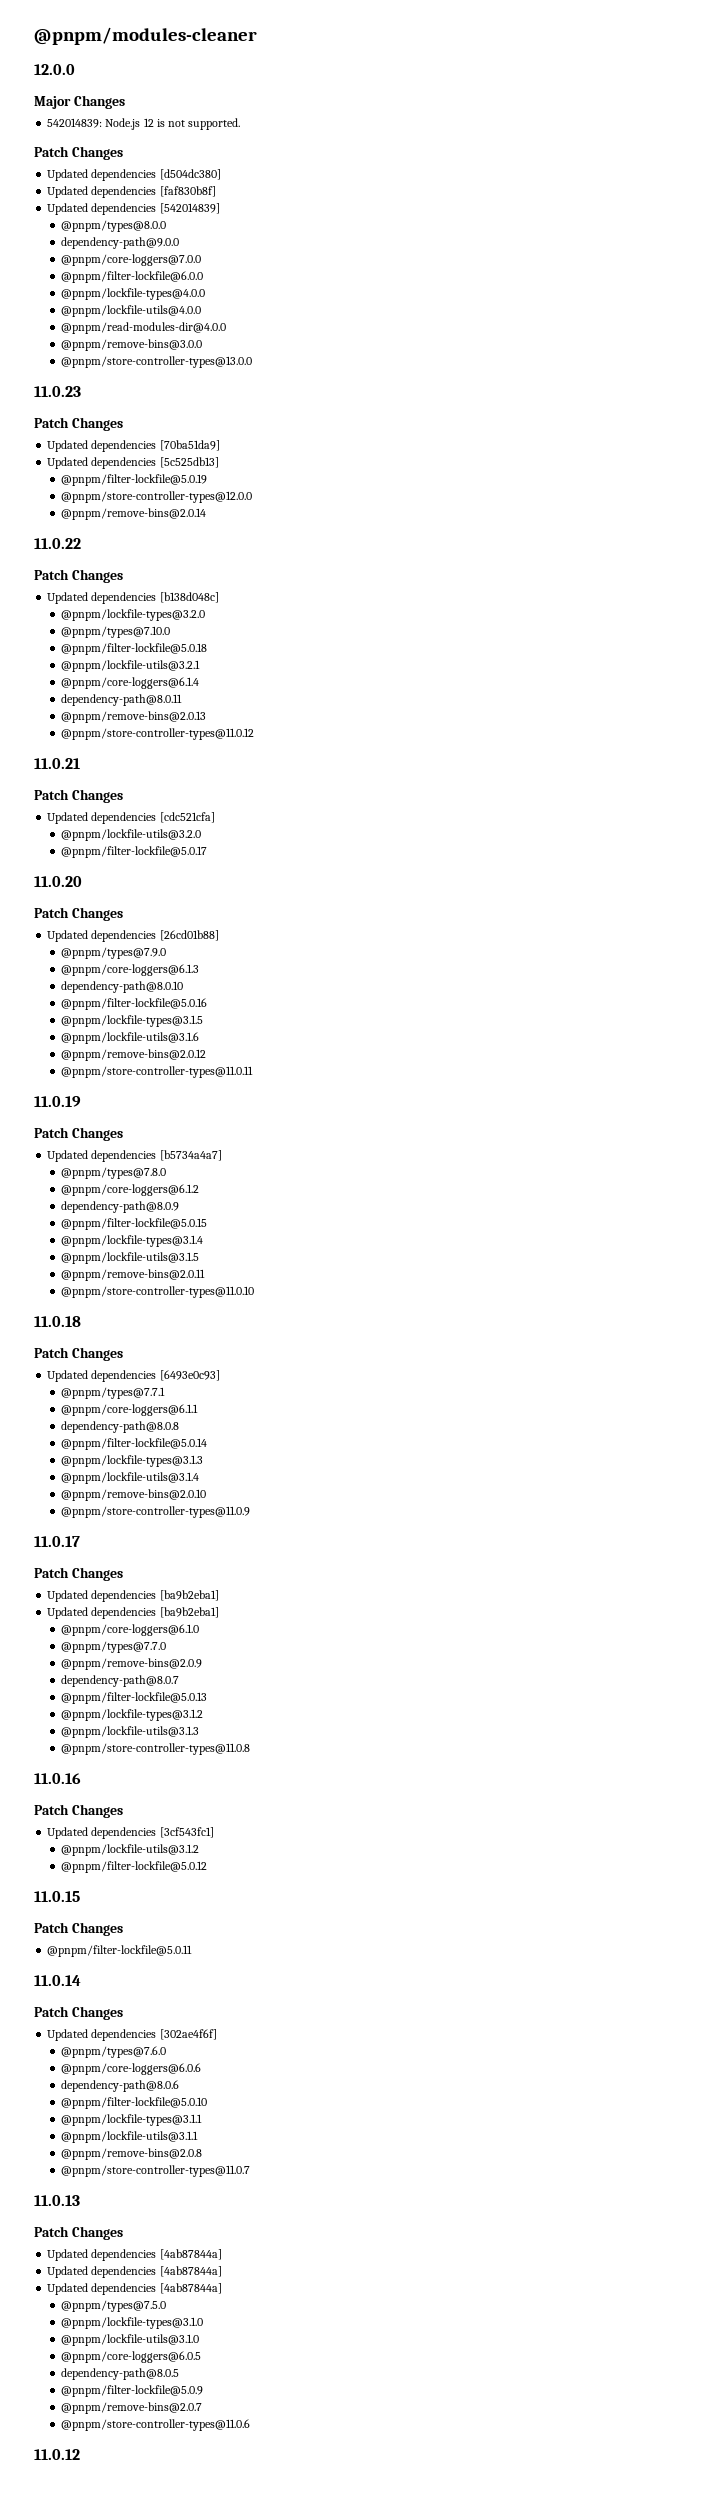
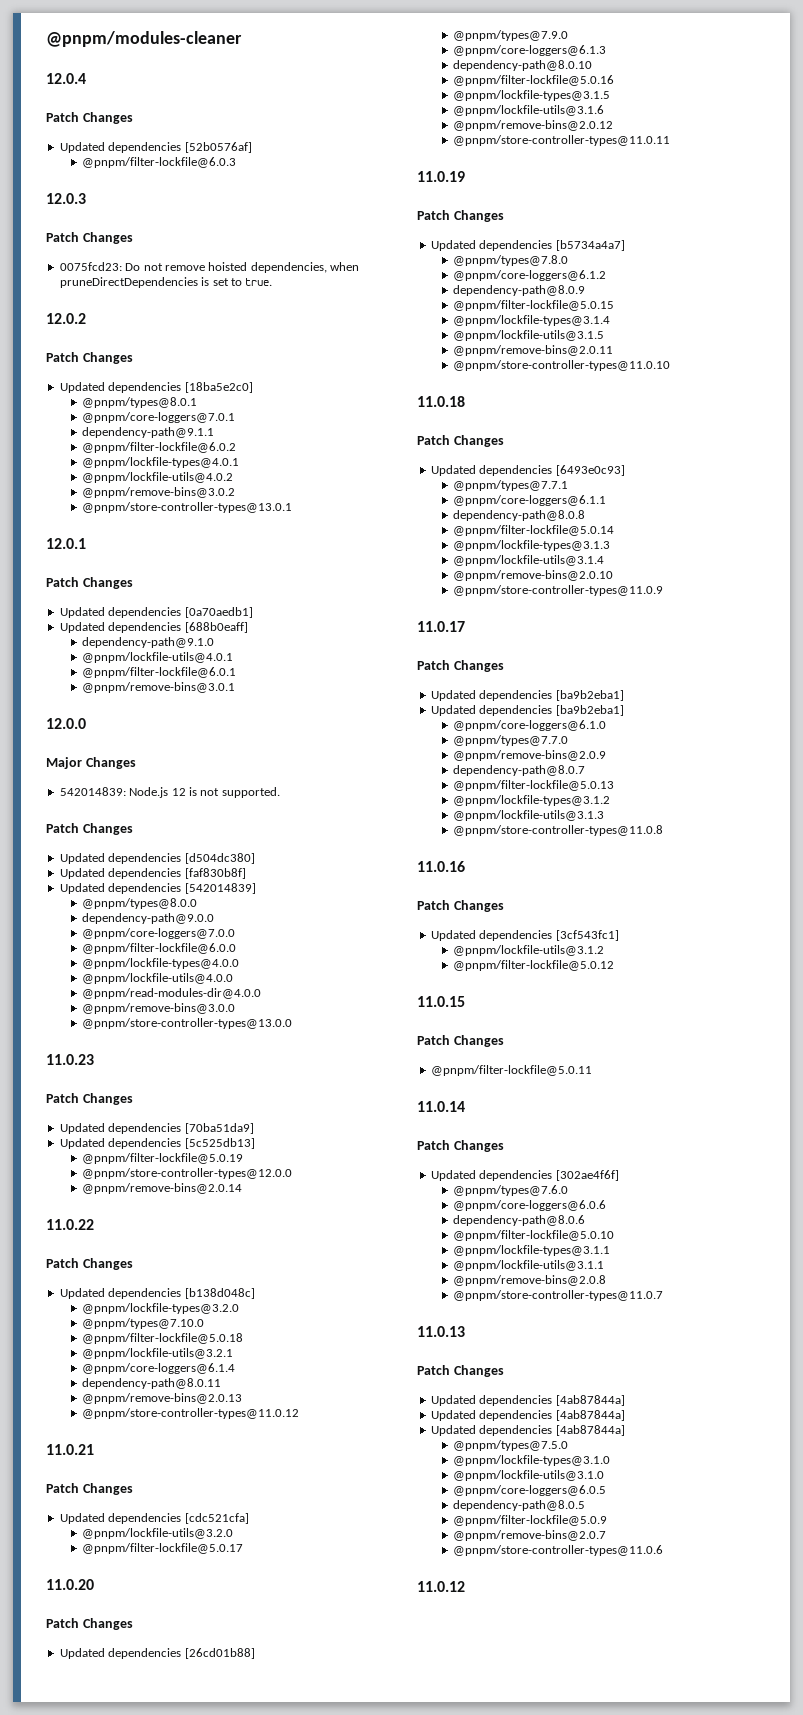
+ 12.0.4
+ Patch Changes
+ Updated dependencies [52b0576af]
+ @pnpm/filter-lockfile@6.0.3
+ 12.0.3
+ Patch Changes
+ 0075fcd23: Do not remove hoisted dependencies, when pruneDirectDependencies is set to true.
+ 12.0.2
+ Patch Changes
+ Updated dependencies [18ba5e2c0]
+ @pnpm/types@8.0.1
+ @pnpm/core-loggers@7.0.1
+ dependency-path@9.1.1
+ @pnpm/filter-lockfile@6.0.2
+ @pnpm/lockfile-types@4.0.1
+ @pnpm/lockfile-utils@4.0.2
+ @pnpm/remove-bins@3.0.2
+ @pnpm/store-controller-types@13.0.1
+ 12.0.1
+ Patch Changes
+ Updated dependencies [0a70aedb1]
+ Updated dependencies [688b0eaff]
+ dependency-path@9.1.0
+ @pnpm/lockfile-utils@4.0.1
+ @pnpm/filter-lockfile@6.0.1
+ @pnpm/remove-bins@3.0.1

